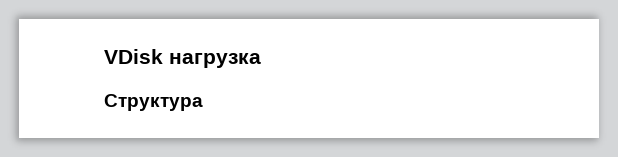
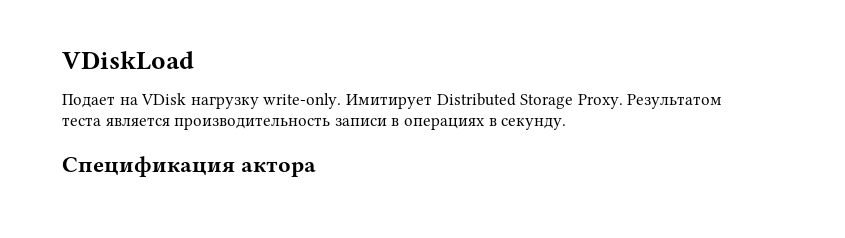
- VDisk нагрузка
- Структура
+ VDiskLoad
+ Подает на VDisk нагрузку write-only. Имитирует Distributed Storage Proxy. Результатом теста является производительность записи в операциях в секунду.
+ Спецификация актора

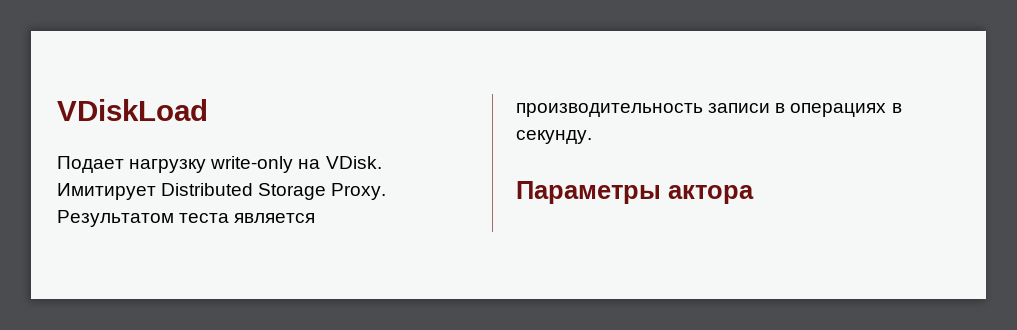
- Подает на VDisk нагрузку write-only.
+ Подает нагрузку write-only на VDisk.
- Спецификация актора
+ Параметры актора

